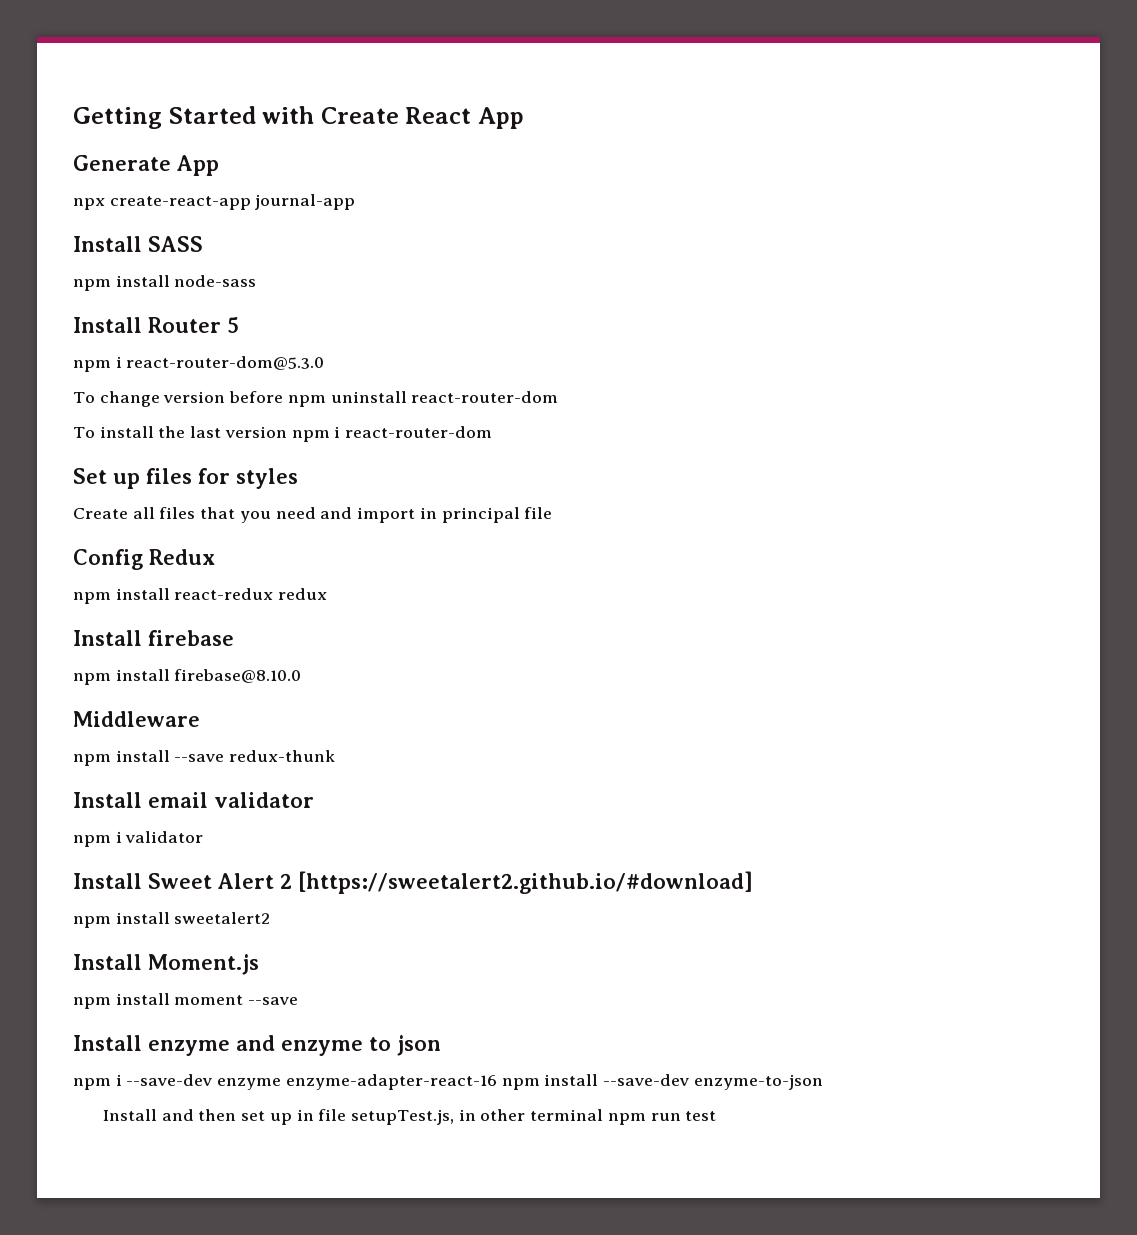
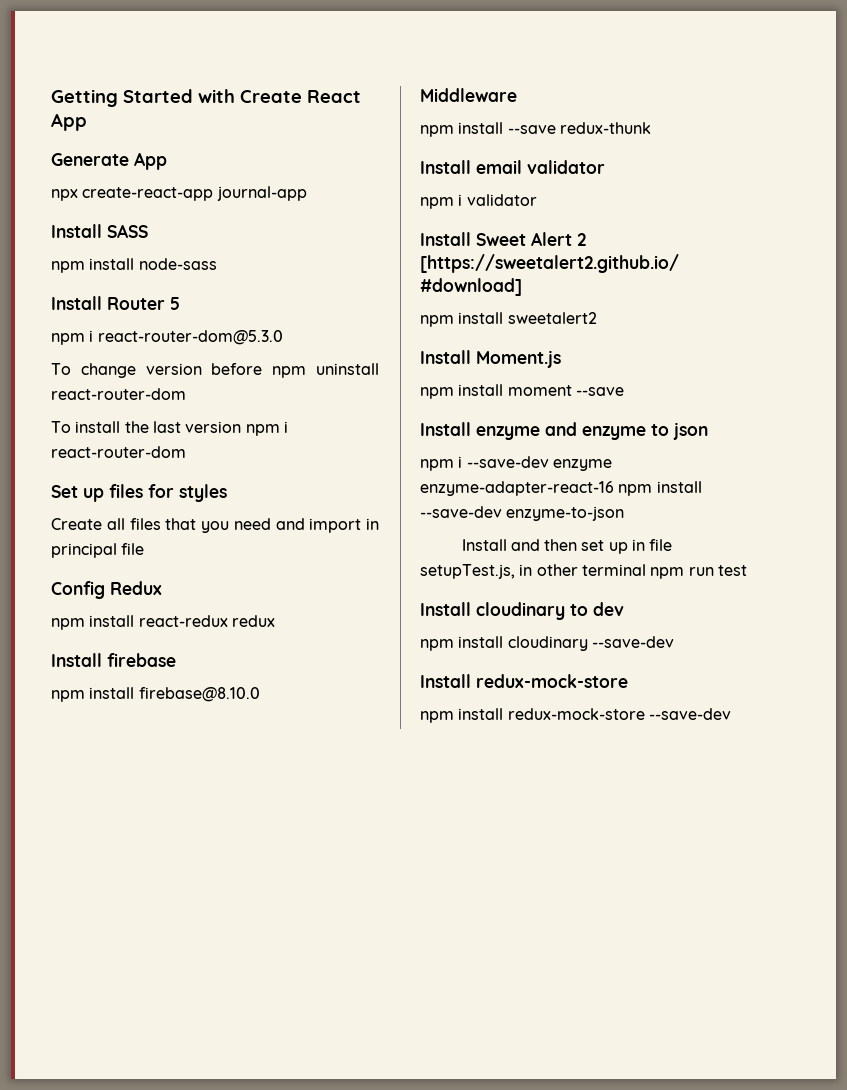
+ Install cloudinary to dev
+ npm install cloudinary --save-dev
+ Install redux-mock-store
+ npm install redux-mock-store --save-dev

